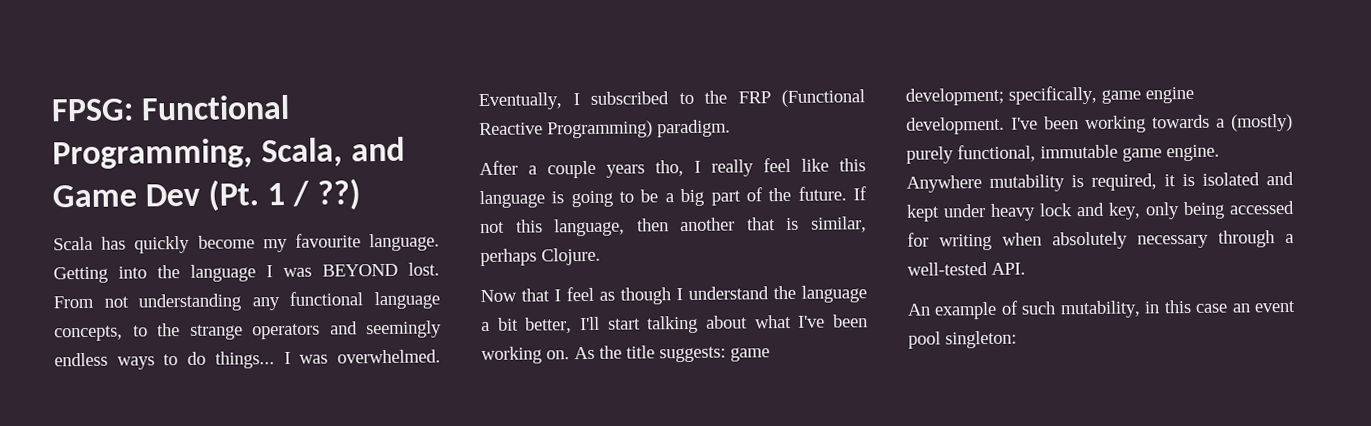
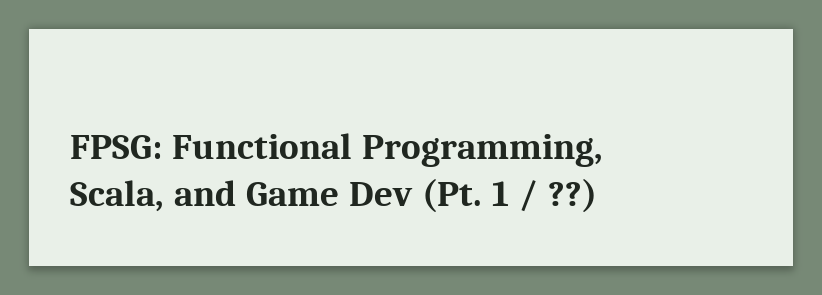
- Scala has quickly become my favourite language. Getting into the language I was BEYOND lost. From not understanding any functional language concepts, to the strange operators and seemingly endless ways to do things... I was overwhelmed. Eventually, I subscribed to the FRP (Functional Reactive Programming) paradigm.
- After a couple years tho, I really feel like this language is going to be a big part of the future. If not this language, then another that is similar, perhaps Clojure.
- Now that I feel as though I understand the language a bit better, I'll start talking about what I've been working on. As the title suggests: game development; specifically, game engine development. I've been working towards a (mostly) purely functional, immutable game engine. Anywhere mutability is required, it is isolated and kept under heavy lock and key, only being accessed for writing when absolutely necessary through a well-tested API.
- An example of such mutability, in this case an event pool singleton:

